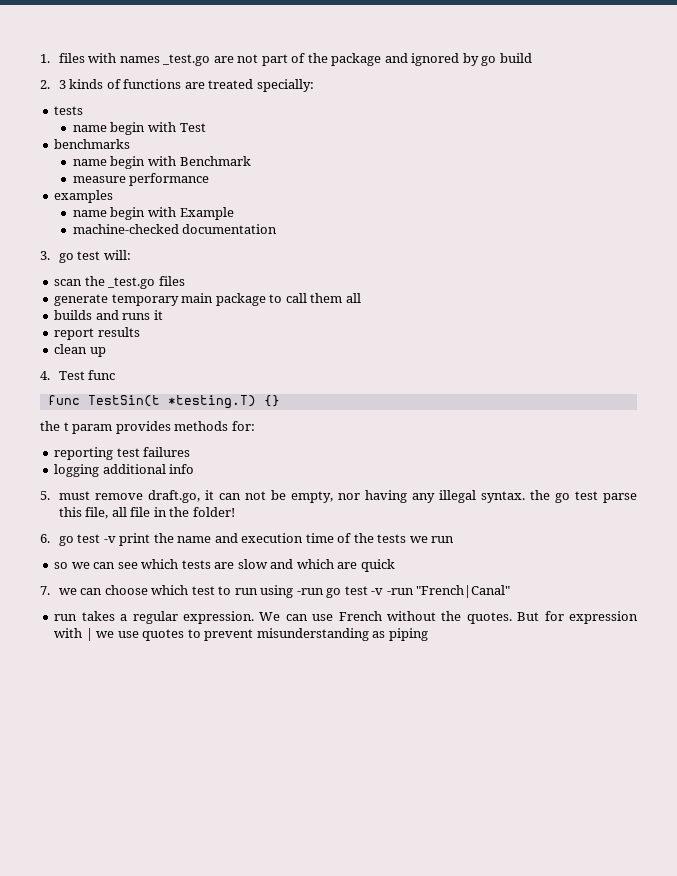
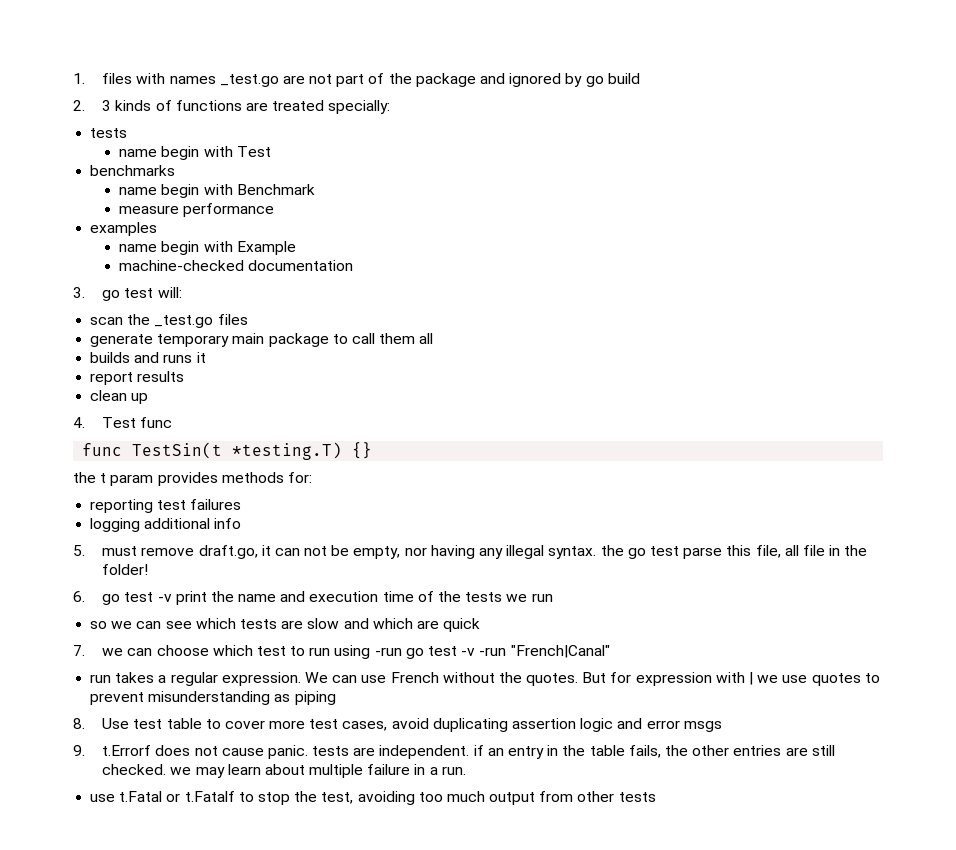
+ 8. Use test table to cover more test cases, avoid duplicating assertion logic and error msgs
+ 9. t.Errorf does not cause panic. tests are independent. if an entry in the table fails, the other entries are still checked. we may learn about multiple failure in a run.
+ use t.Fatal or t.Fatalf to stop the test, avoiding too much output from other tests

